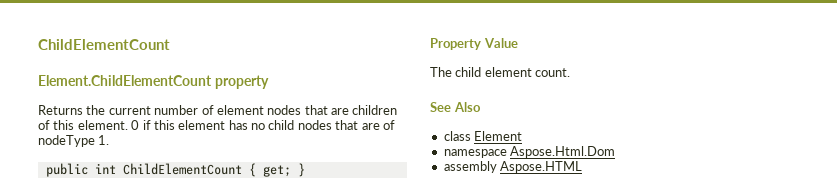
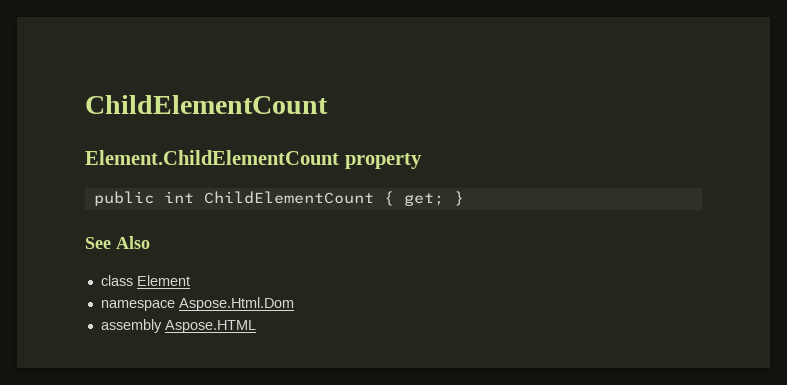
- Returns the current number of element nodes that are children of this element. 0 if this element has no child nodes that are of nodeType 1.
- Property Value
- The child element count.

